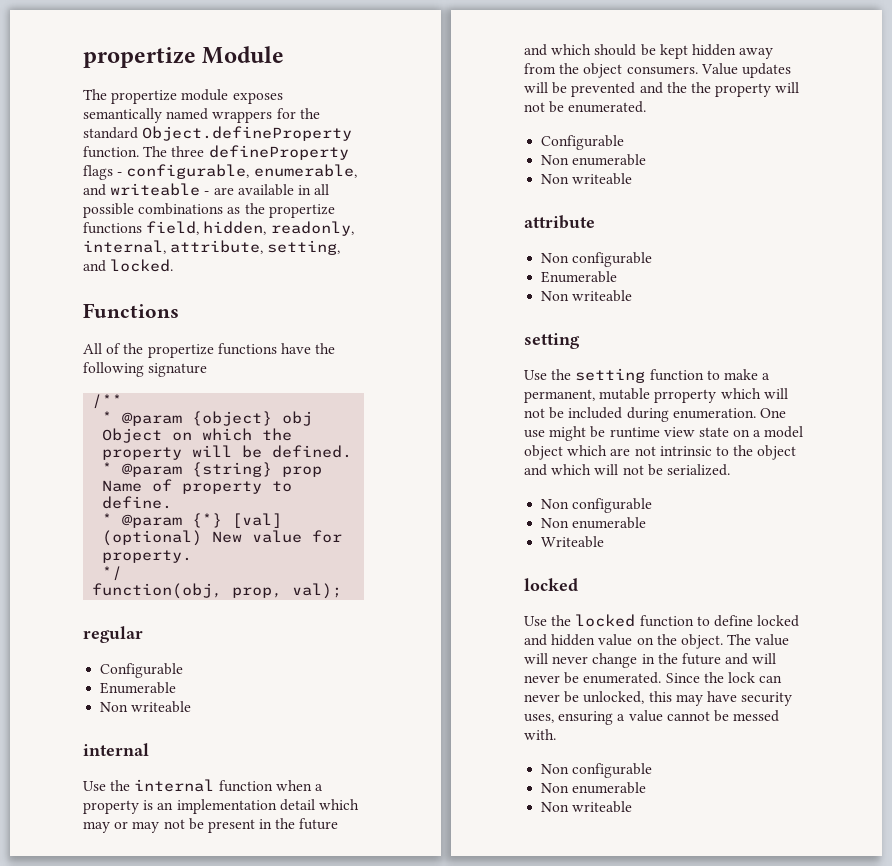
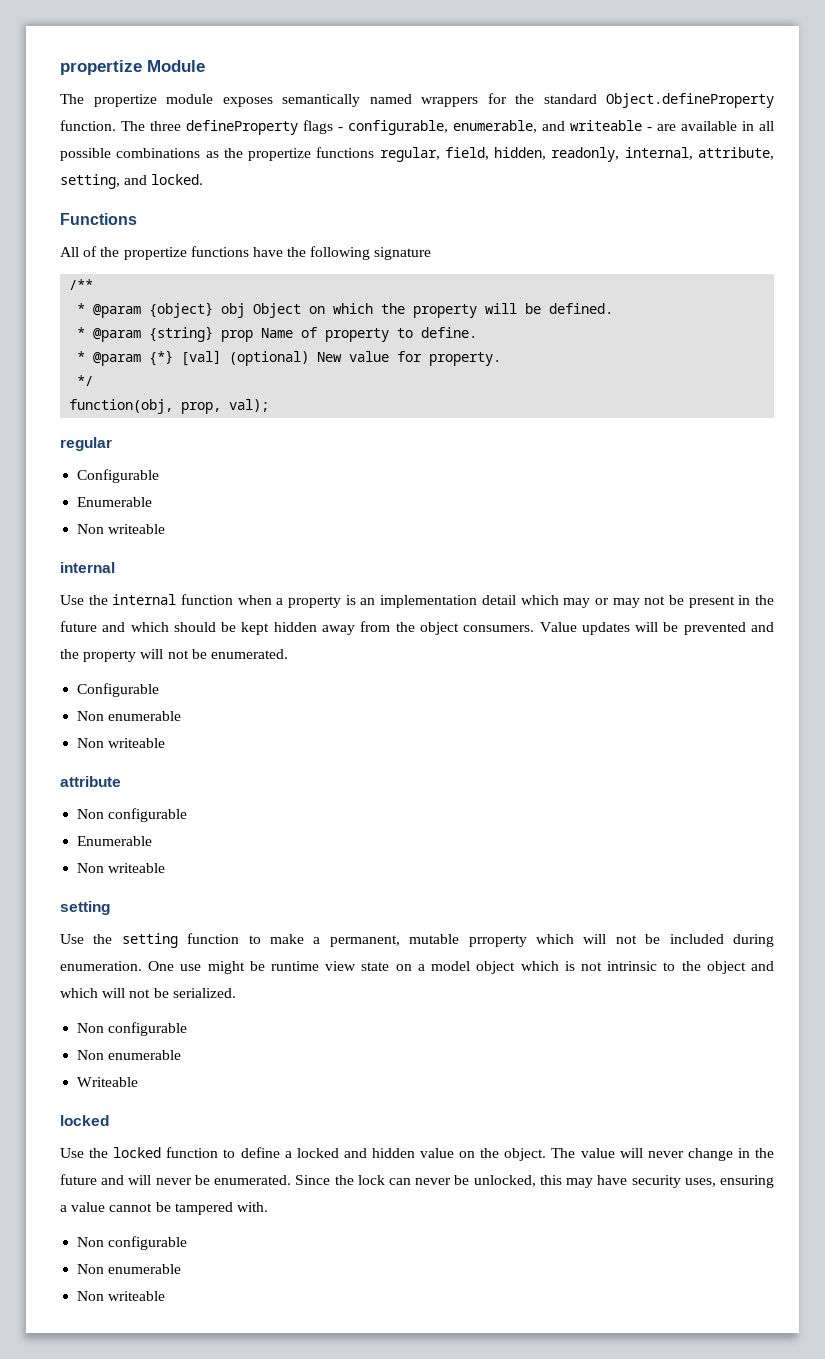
- The three defineProperty flags - configurable, enumerable, and writeable - are available in all possible combinations as the propertize functions field, hidden, readonly, internal, attribute, setting, and locked.
+ The three defineProperty flags - configurable, enumerable, and writeable - are available in all possible combinations as the propertize functions regular, field, hidden, readonly, internal, attribute, setting, and locked.
- Value updates will be prevented and the the property will not be enumerated.
+ Value updates will be prevented and the property will not be enumerated.
- One use might be runtime view state on a model object which are not intrinsic to the object and which will not be serialized.
+ One use might be runtime view state on a model object which is not intrinsic to the object and which will not be serialized.
- Use the locked function to define locked and hidden value on the object.
+ Use the locked function to define a locked and hidden value on the object.
- Since the lock can never be unlocked, this may have security uses, ensuring a value cannot be messed with.
+ Since the lock can never be unlocked, this may have security uses, ensuring a value cannot be tampered with.

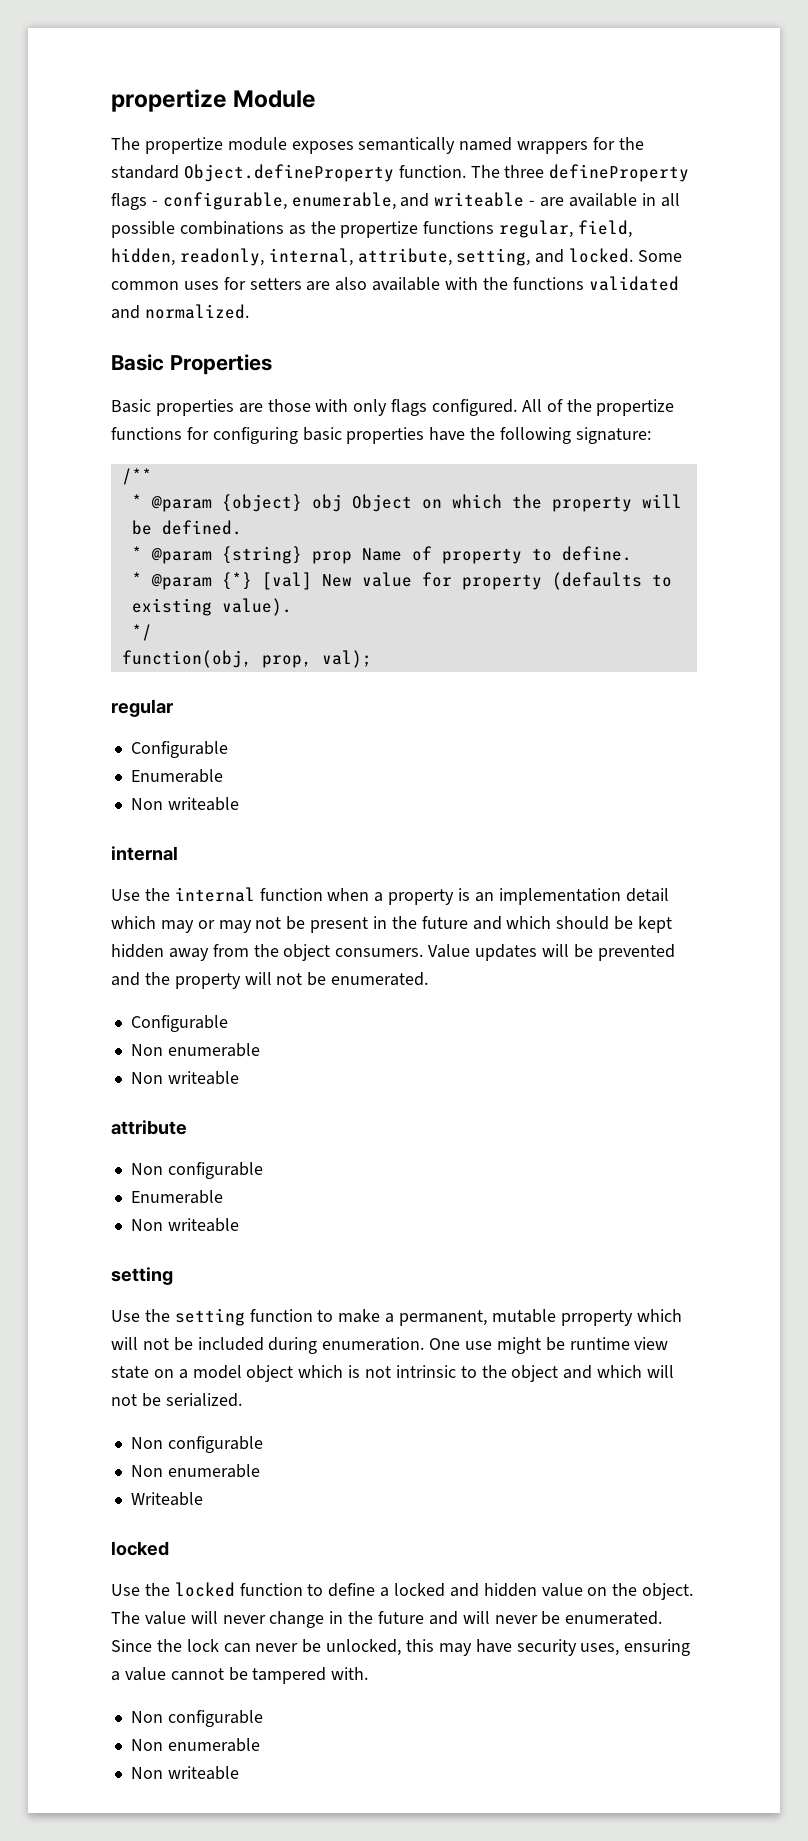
- The three defineProperty flags - configurable, enumerable, and writeable - are available in all possible combinations as the propertize functions regular, field, hidden, readonly, internal, attribute, setting, and locked.
- Functions
- All of the propertize functions have the following signature
+ The three defineProperty flags - configurable, enumerable, and writeable - are available in all possible combinations as the propertize functions regular, field, hidden, readonly, internal, attribute, setting, and locked. Some common uses for setters are also available with the functions validated and normalized.
+ Basic Properties
+ Basic properties are those with only flags configured. All of the propertize functions for configuring basic properties have the following signature:
- * @param {*} [val] (optional) New value for property.
+ * @param {*} [val] New value for property (defaults to existing value).

